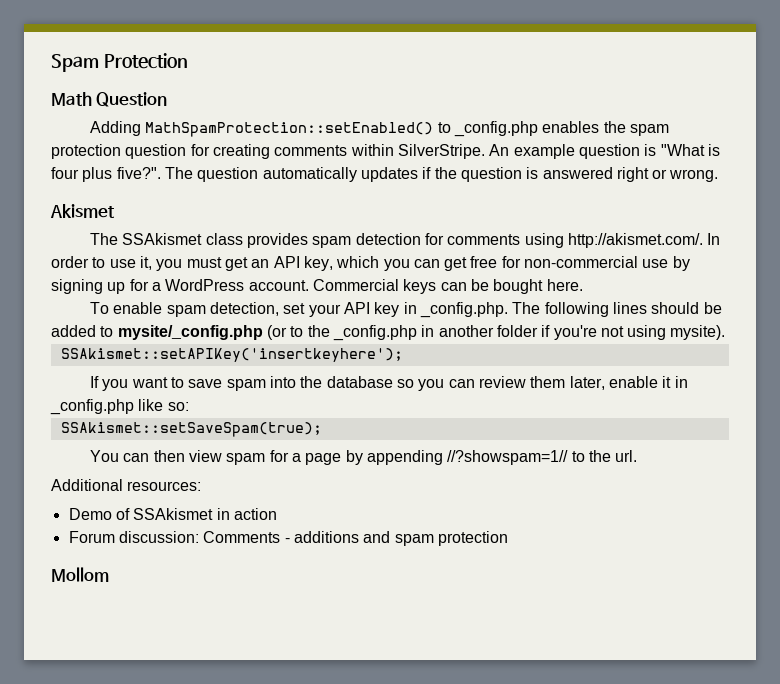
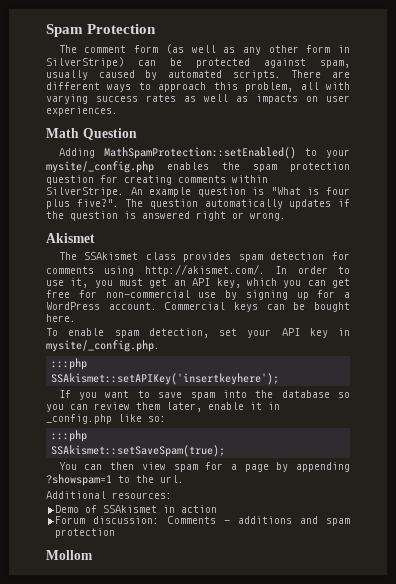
+ The comment form (as well as any other form in SilverStripe) can be protected against spam, usually caused by automated scripts. There are different ways to approach this problem, all with varying success rates as well as impacts on user experiences.
- Adding MathSpamProtection::setEnabled() to _config.php enables the spam protection question for creating comments within SilverStripe.
+ Adding MathSpamProtection::setEnabled() to your mysite/_config.php enables the spam protection question for creating comments within SilverStripe.
- To enable spam detection, set your API key in _config.php. The following lines should be added to mysite/_config.php (or to the _config.php in another folder if you're not using mysite).
+ To enable spam detection, set your API key in mysite/_config.php.
+ :::php
  If you want to save spam into the database so you can review them later, enable it in _config.php like so:
+ :::php
- You can then view spam for a page by appending //?showspam=1// to the url.
+ You can then view spam for a page by appending ?showspam=1 to the url.

